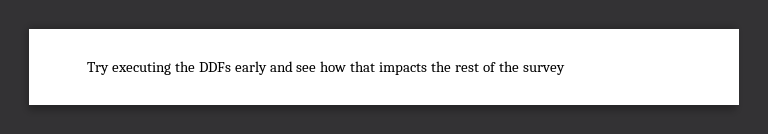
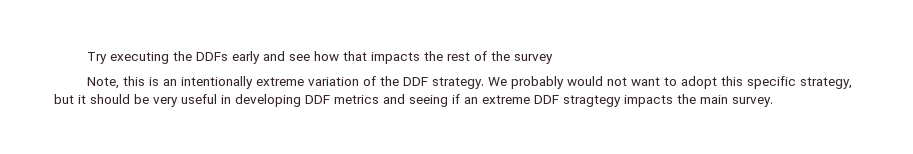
+ Note, this is an intentionally extreme variation of the DDF strategy. We probably would not want to adopt this specific strategy, but it should be very useful in developing DDF metrics and seeing if an extreme DDF stragtegy impacts the main survey.

